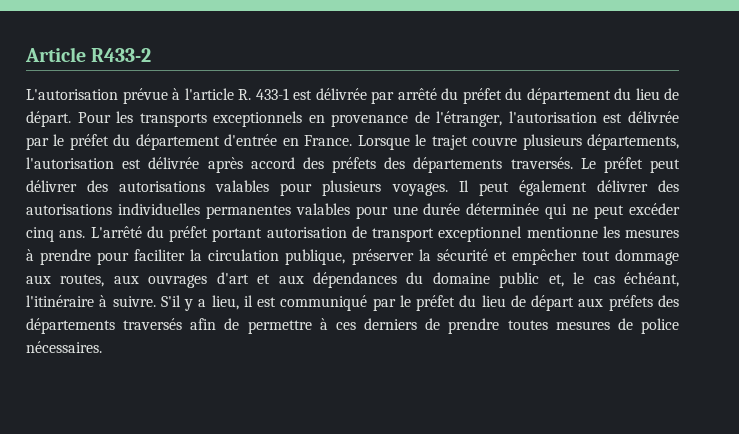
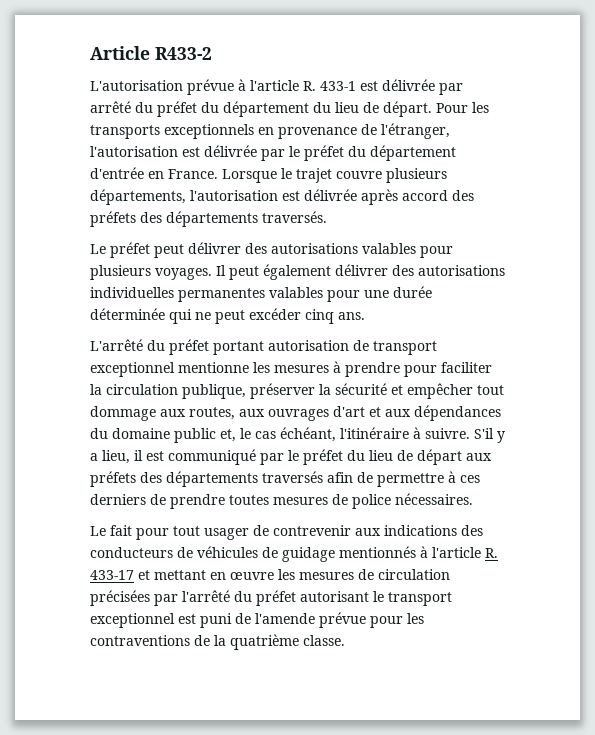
- Lorsque le trajet couvre plusieurs départements, l'autorisation est délivrée après accord des préfets des départements traversés. Le préfet peut délivrer des autorisations valables pour plusieurs voyages.
+ Lorsque le trajet couvre plusieurs départements, l'autorisation est délivrée après accord des préfets des départements traversés.
+ Le préfet peut délivrer des autorisations valables pour plusieurs voyages.
- Il peut également délivrer des autorisations individuelles permanentes valables pour une durée déterminée qui ne peut excéder cinq ans. L'arrêté du préfet portant autorisation de transport exceptionnel mentionne les mesures à prendre pour faciliter la circulation publique, préserver la sécurité et empêcher tout dommage aux routes, aux ouvrages d'art et aux dépendances du domaine public et, le cas échéant, l'itinéraire à suivre.
+ Il peut également délivrer des autorisations individuelles permanentes valables pour une durée déterminée qui ne peut excéder cinq ans.
+ L'arrêté du préfet portant autorisation de transport exceptionnel mentionne les mesures à prendre pour faciliter la circulation publique, préserver la sécurité et empêcher tout dommage aux routes, aux ouvrages d'art et aux dépendances du domaine public et, le cas échéant, l'itinéraire à suivre.
+ Le fait pour tout usager de contrevenir aux indications des conducteurs de véhicules de guidage mentionnés à l'article R. 433-17 et mettant en œuvre les mesures de circulation précisées par l'arrêté du préfet autorisant le transport exceptionnel est puni de l'amende prévue pour les contraventions de la quatrième classe.

